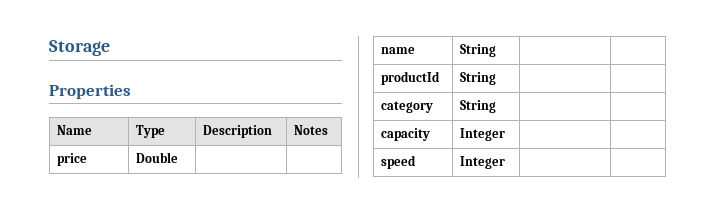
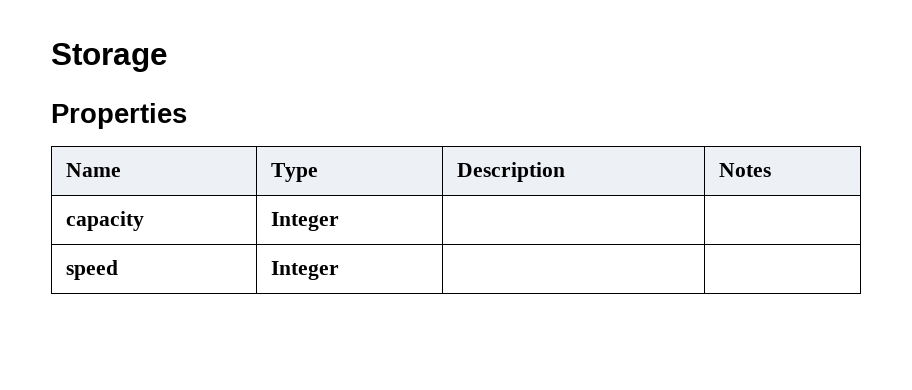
- price | Double | |
- name | String | |
- productId | String | |
- category | String | |

